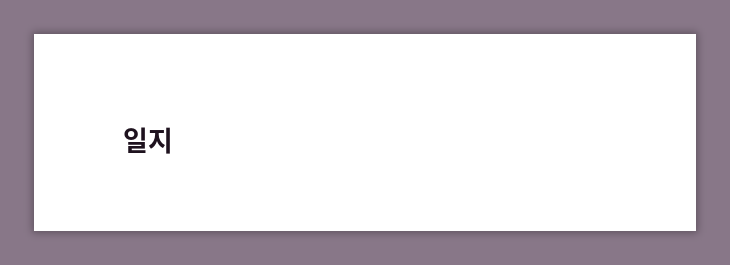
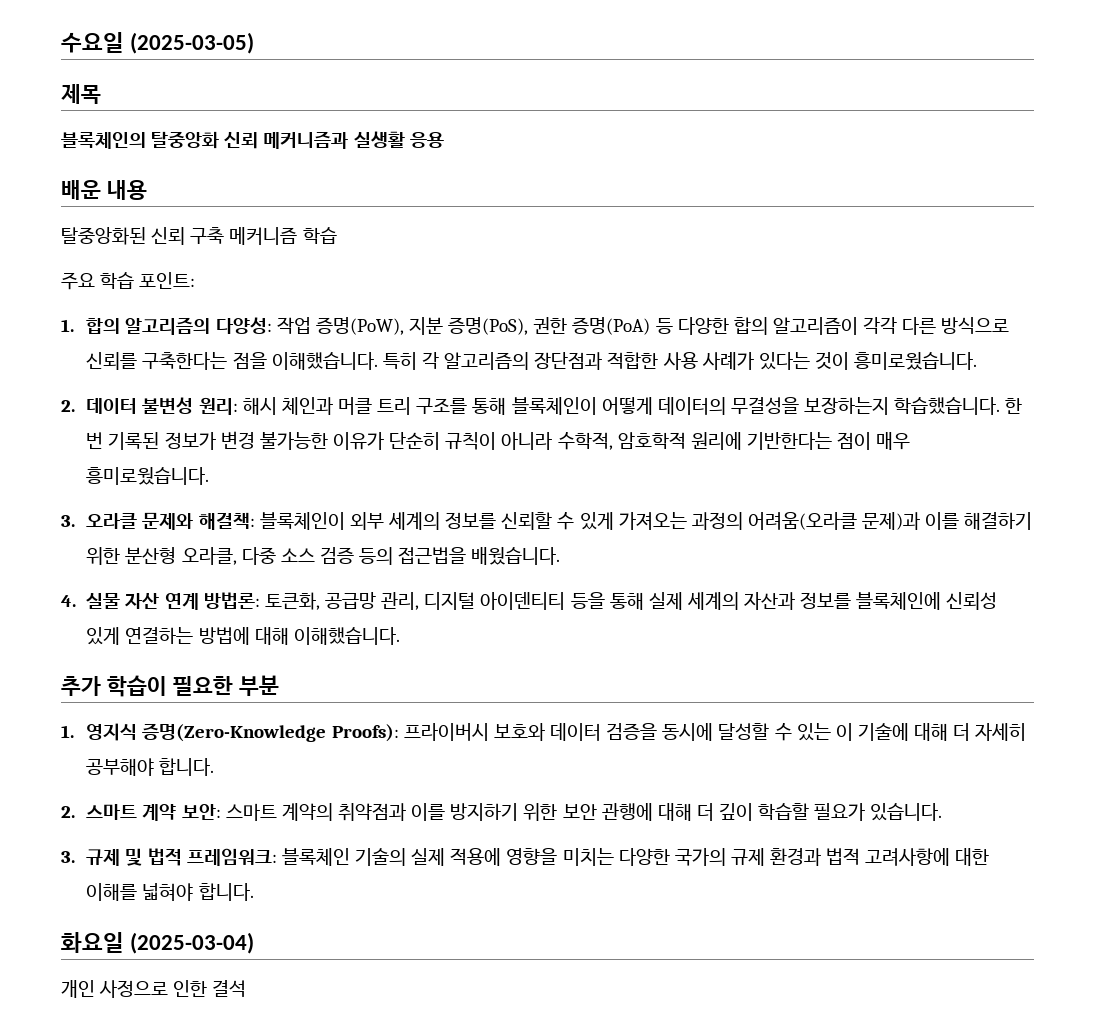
- 일지
+ 수요일 (2025-03-05)
+ 제목
+ 블록체인의 탈중앙화 신뢰 메커니즘과 실생활 응용
+ 배운 내용
+ 탈중앙화된 신뢰 구축 메커니즘 학습
+ 주요 학습 포인트:
+ 1. 합의 알고리즘의 다양성: 작업 증명(PoW), 지분 증명(PoS), 권한 증명(PoA) 등 다양한 합의 알고리즘이 각각 다른 방식으로 신뢰를 구축한다는 점을 이해했습니다. 특히 각 알고리즘의 장단점과 적합한 사용 사례가 있다는 것이 흥미로웠습니다.
+ 2. 데이터 불변성 원리: 해시 체인과 머클 트리 구조를 통해 블록체인이 어떻게 데이터의 무결성을 보장하는지 학습했습니다. 한 번 기록된 정보가 변경 불가능한 이유가 단순히 규칙이 아니라 수학적, 암호학적 원리에 기반한다는 점이 매우 흥미로웠습니다.
+ 3. 오라클 문제와 해결책: 블록체인이 외부 세계의 정보를 신뢰할 수 있게 가져오는 과정의 어려움(오라클 문제)과 이를 해결하기 위한 분산형 오라클, 다중 소스 검증 등의 접근법을 배웠습니다.
+ 4. 실물 자산 연계 방법론: 토큰화, 공급망 관리, 디지털 아이덴티티 등을 통해 실제 세계의 자산과 정보를 블록체인에 신뢰성 있게 연결하는 방법에 대해 이해했습니다.
+ 추가 학습이 필요한 부분
+ 1. 영지식 증명(Zero-Knowledge Proofs): 프라이버시 보호와 데이터 검증을 동시에 달성할 수 있는 이 기술에 대해 더 자세히 공부해야 합니다.
+ 2. 스마트 계약 보안: 스마트 계약의 취약점과 이를 방지하기 위한 보안 관행에 대해 더 깊이 학습할 필요가 있습니다.
+ 3. 규제 및 법적 프레임워크: 블록체인 기술의 실제 적용에 영향을 미치는 다양한 국가의 규제 환경과 법적 고려사항에 대한 이해를 넓혀야 합니다.
+ 화요일 (2025-03-04)
+ 개인 사정으로 인한 결석

